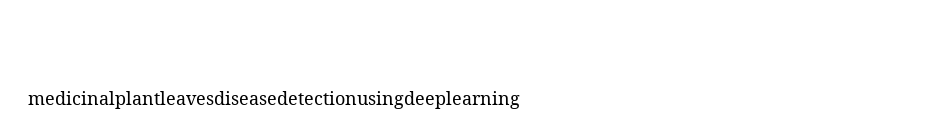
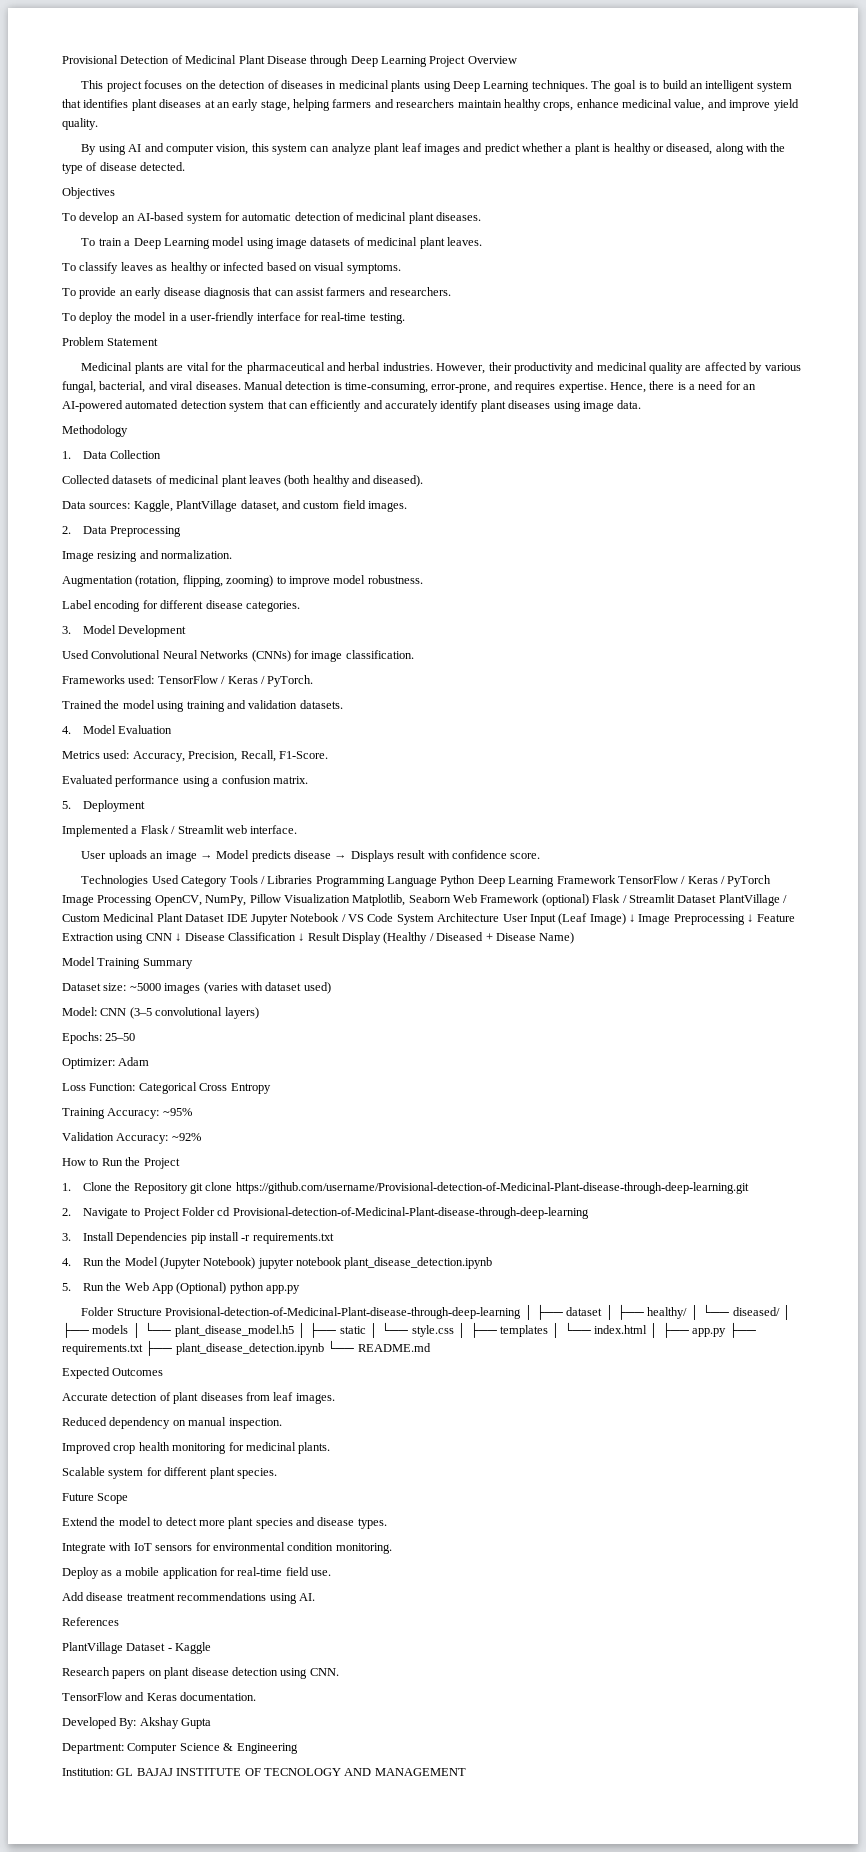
- medicinalplantleavesdiseasedetectionusingdeeplearning
+ Provisional Detection of Medicinal Plant Disease through Deep Learning Project Overview
+ This project focuses on the detection of diseases in medicinal plants using Deep Learning techniques. The goal is to build an intelligent system that identifies plant diseases at an early stage, helping farmers and researchers maintain healthy crops, enhance medicinal value, and improve yield quality.
+ By using AI and computer vision, this system can analyze plant leaf images and predict whether a plant is healthy or diseased, along with the type of disease detected.
+ Objectives
+ To develop an AI-based system for automatic detection of medicinal plant diseases.
+ To train a Deep Learning model using image datasets of medicinal plant leaves.
+ To classify leaves as healthy or infected based on visual symptoms.
+ To provide an early disease diagnosis that can assist farmers and researchers.
+ To deploy the model in a user-friendly interface for real-time testing.
+ Problem Statement
+ Medicinal plants are vital for the pharmaceutical and herbal industries. However, their productivity and medicinal quality are affected by various fungal, bacterial, and viral diseases. Manual detection is time-consuming, error-prone, and requires expertise. Hence, there is a need for an AI-powered automated detection system that can efficiently and accurately identify plant diseases using image data.
+ Methodology
+ 1. Data Collection
+ Collected datasets of medicinal plant leaves (both healthy and diseased).
+ Data sources: Kaggle, PlantVillage dataset, and custom field images.
+ 2. Data Preprocessing
+ Image resizing and normalization.
+ Augmentation (rotation, flipping, zooming) to improve model robustness.
+ Label encoding for different disease categories.
+ 3. Model Development
+ Used Convolutional Neural Networks (CNNs) for image classification.
+ Frameworks used: TensorFlow / Keras / PyTorch.
+ Trained the model using training and validation datasets.
+ 4. Model Evaluation
+ Metrics used: Accuracy, Precision, Recall, F1-Score.
+ Evaluated performance using a confusion matrix.
+ 5. Deployment
+ Implemented a Flask / Streamlit web interface.
+ User uploads an image → Model predicts disease → Displays result with confidence score.
+ Technologies Used Category Tools / Libraries Programming Language Python Deep Learning Framework TensorFlow / Keras / PyTorch Image Processing OpenCV, NumPy, Pillow Visualization Matplotlib, Seaborn Web Framework (optional) Flask / Streamlit Dataset PlantVillage / Custom Medicinal Plant Dataset IDE Jupyter Notebook / VS Code System Architecture User Input (Leaf Image) ↓ Image Preprocessing ↓ Feature Extraction using CNN ↓ Disease Classification ↓ Result Display (Healthy / Diseased + Disease Name)
+ Model Training Summary
+ Dataset size: ~5000 images (varies with dataset used)
+ Model: CNN (3–5 convolutional layers)
+ Epochs: 25–50
+ Optimizer: Adam
+ Loss Function: Categorical Cross Entropy
+ Training Accuracy: ~95%
+ Validation Accuracy: ~92%
+ How to Run the Project
+ 1. Clone the Repository git clone https://github.com/username/Provisional-detection-of-Medicinal-Plant-disease-through-deep-learning.git
+ 2. Navigate to Project Folder cd Provisional-detection-of-Medicinal-Plant-disease-through-deep-learning
+ 3. Install Dependencies pip install -r requirements.txt
+ 4. Run the Model (Jupyter Notebook) jupyter notebook plant_disease_detection.ipynb
+ 5. Run the Web App (Optional) python app.py
+ Folder Structure Provisional-detection-of-Medicinal-Plant-disease-through-deep-learning │ ├── dataset │ ├── healthy/ │ └── diseased/ │ ├── models │ └── plant_disease_model.h5 │ ├── static │ └── style.css │ ├── templates │ └── index.html │ ├── app.py ├── requirements.txt ├── plant_disease_detection.ipynb └── README.md
+ Expected Outcomes
+ Accurate detection of plant diseases from leaf images.
+ Reduced dependency on manual inspection.
+ Improved crop health monitoring for medicinal plants.
+ Scalable system for different plant species.
+ Future Scope
+ Extend the model to detect more plant species and disease types.
+ Integrate with IoT sensors for environmental condition monitoring.
+ Deploy as a mobile application for real-time field use.
+ Add disease treatment recommendations using AI.
+ References
+ PlantVillage Dataset - Kaggle
+ Research papers on plant disease detection using CNN.
+ TensorFlow and Keras documentation.
+ Developed By: Akshay Gupta
+ Department: Computer Science & Engineering
+ Institution: GL BAJAJ INSTITUTE OF TECNOLOGY AND MANAGEMENT

